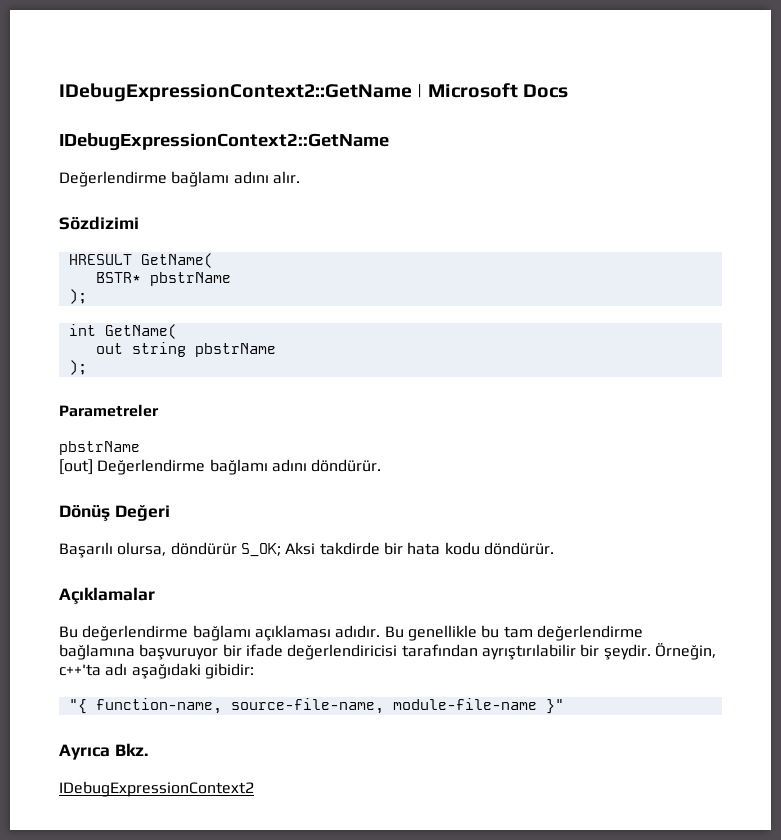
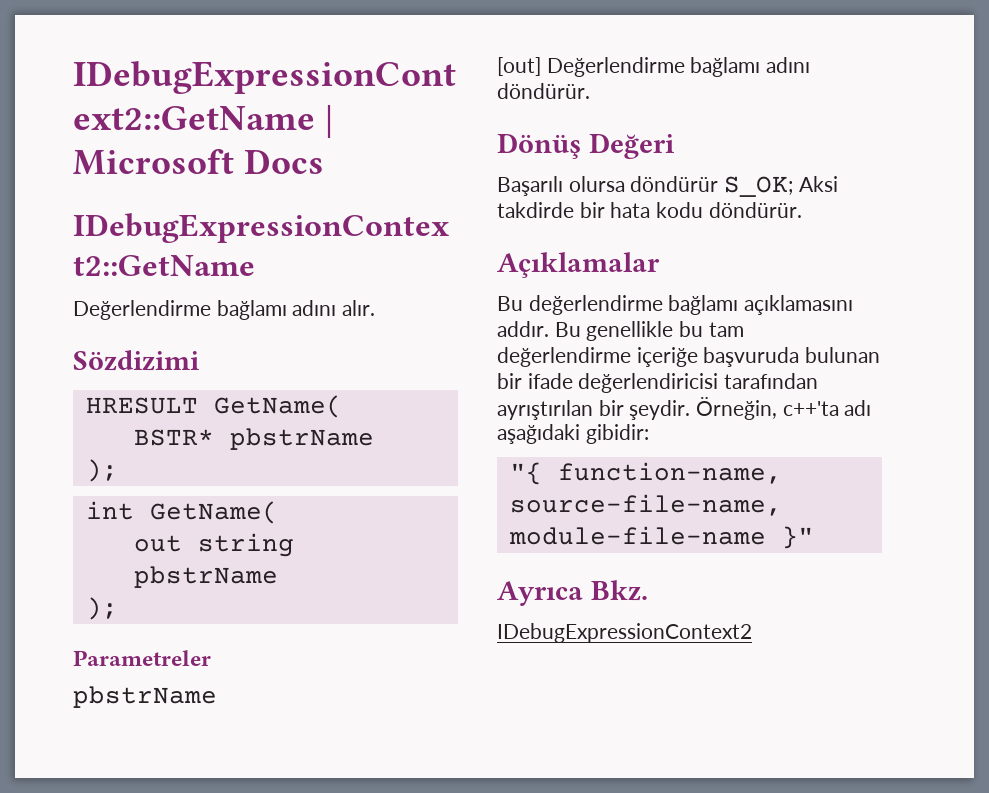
- Başarılı olursa, döndürür S_OK; Aksi takdirde bir hata kodu döndürür.
+ Başarılı olursa döndürür S_OK; Aksi takdirde bir hata kodu döndürür.
- Bu değerlendirme bağlamı açıklaması adıdır.
+ Bu değerlendirme bağlamı açıklamasını addır.
- Bu genellikle bu tam değerlendirme bağlamına başvuruyor bir ifade değerlendiricisi tarafından ayrıştırılabilir bir şeydir.
+ Bu genellikle bu tam değerlendirme içeriğe başvuruda bulunan bir ifade değerlendiricisi tarafından ayrıştırılan bir şeydir.

